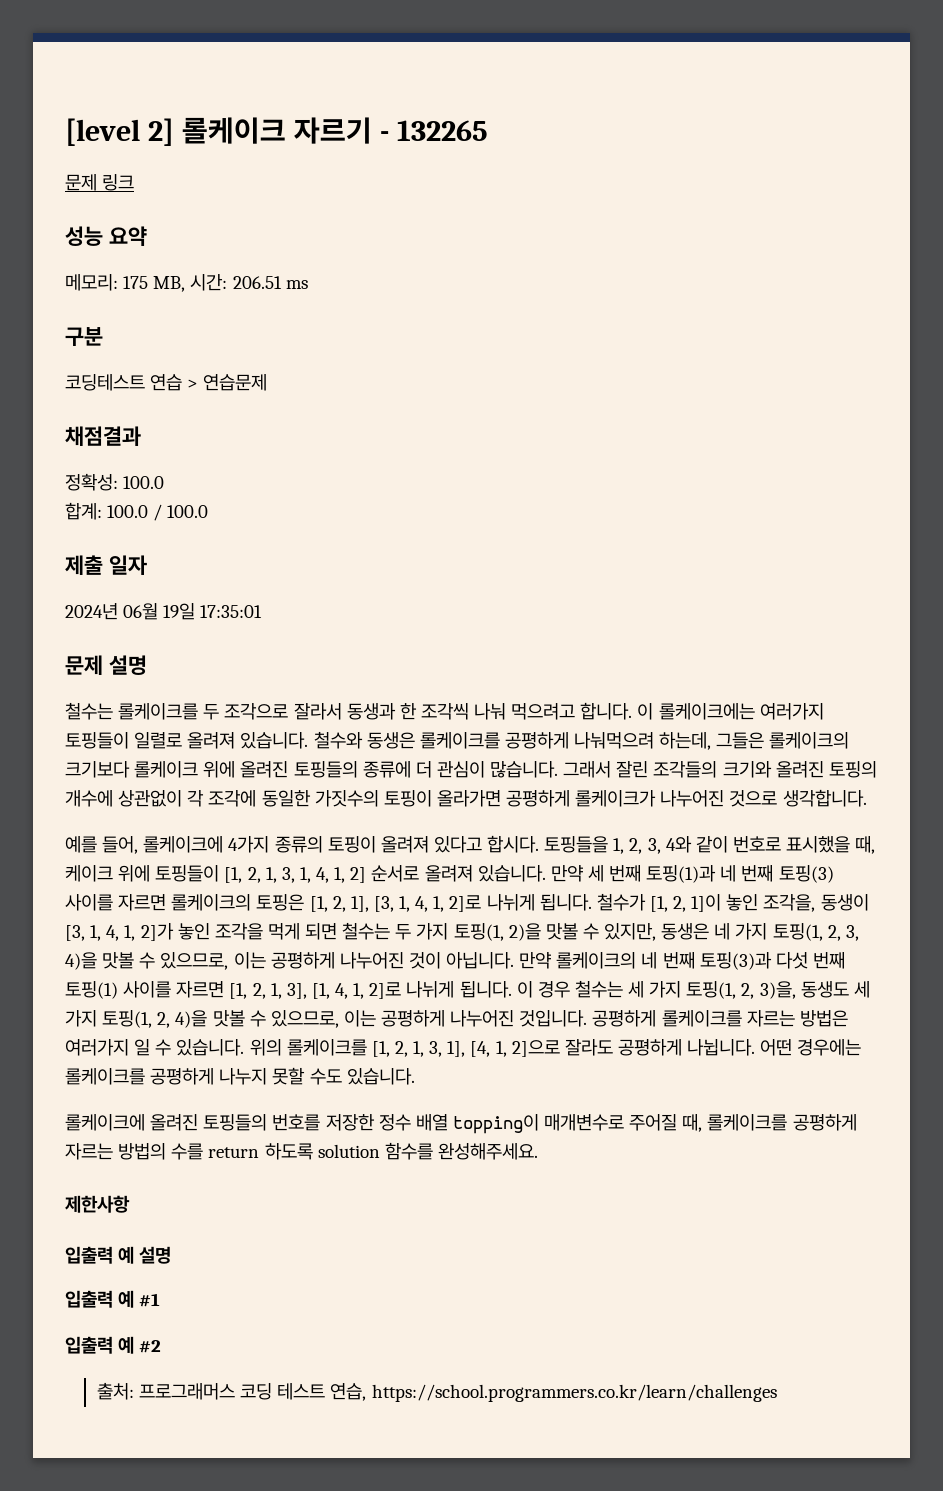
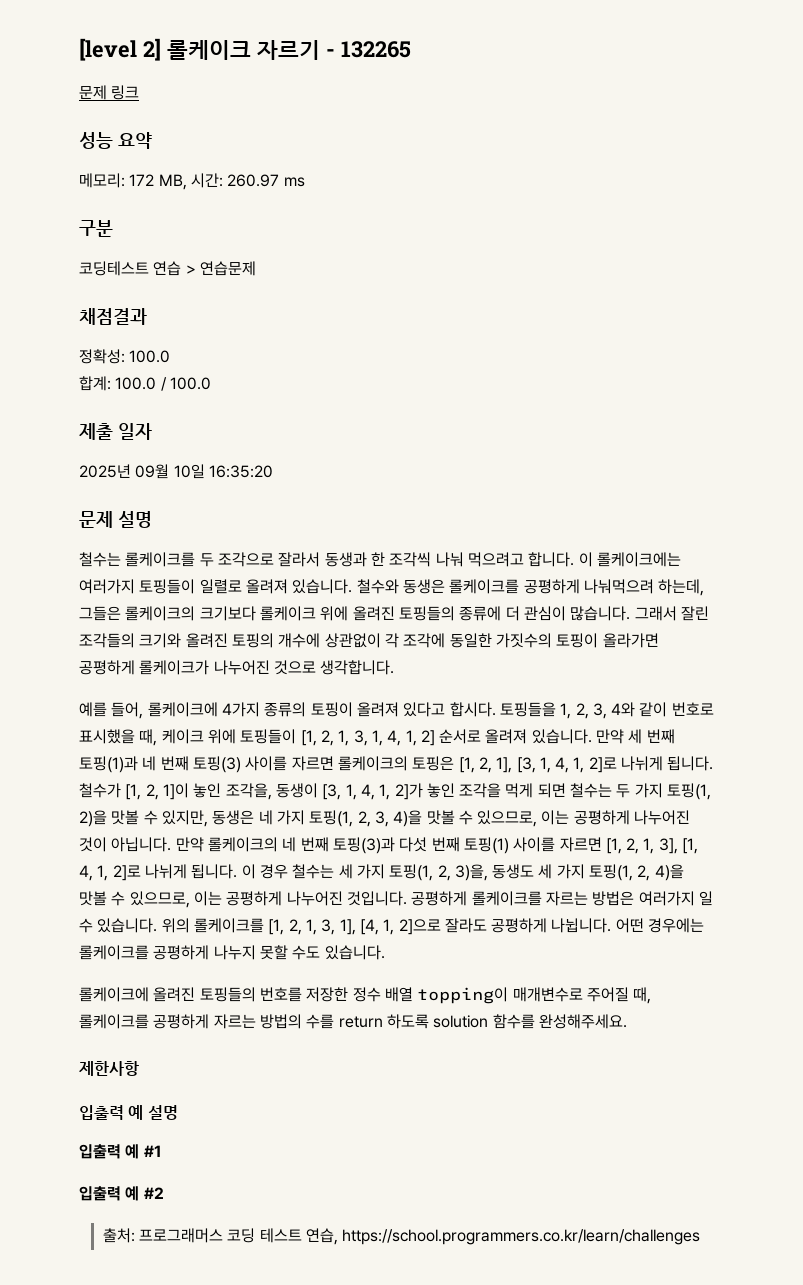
- 메모리: 175 MB, 시간: 206.51 ms
+ 메모리: 172 MB, 시간: 260.97 ms
- 2024년 06월 19일 17:35:01
+ 2025년 09월 10일 16:35:20

